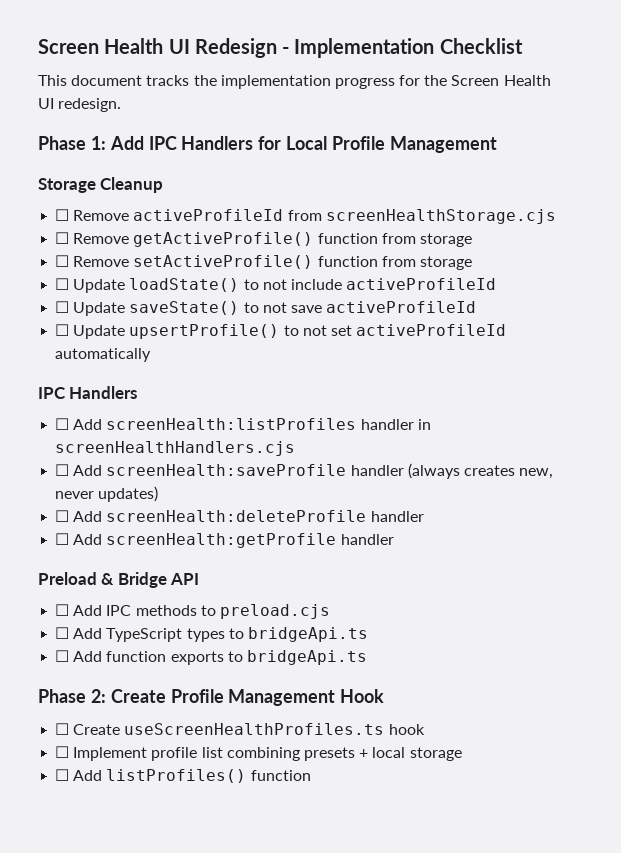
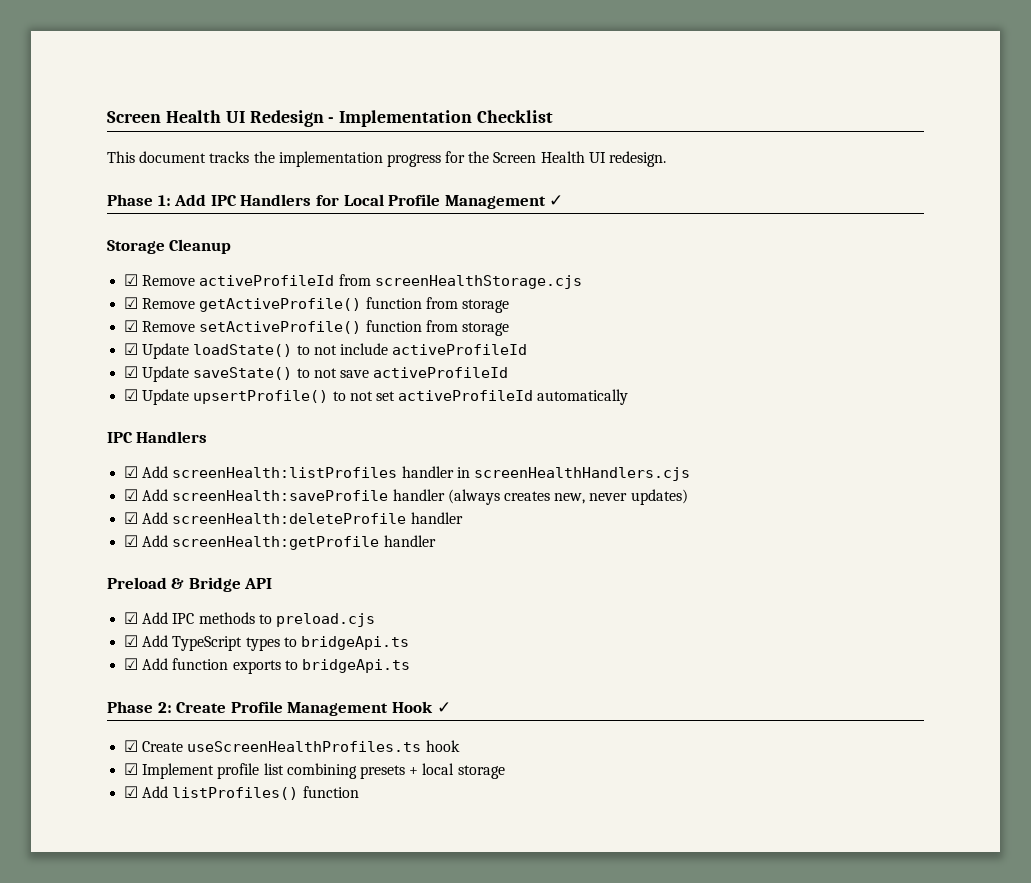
- Phase 1: Add IPC Handlers for Local Profile Management
+ Phase 1: Add IPC Handlers for Local Profile Management ✓
- ☐ Remove activeProfileId from screenHealthStorage.cjs
+ ☑ Remove activeProfileId from screenHealthStorage.cjs
- ☐ Remove getActiveProfile() function from storage
+ ☑ Remove getActiveProfile() function from storage
- ☐ Remove setActiveProfile() function from storage
+ ☑ Remove setActiveProfile() function from storage
- ☐ Update loadState() to not include activeProfileId
+ ☑ Update loadState() to not include activeProfileId
- ☐ Update saveState() to not save activeProfileId
+ ☑ Update saveState() to not save activeProfileId
- ☐ Update upsertProfile() to not set activeProfileId automatically
+ ☑ Update upsertProfile() to not set activeProfileId automatically
- ☐ Add screenHealth:listProfiles handler in screenHealthHandlers.cjs
+ ☑ Add screenHealth:listProfiles handler in screenHealthHandlers.cjs
- ☐ Add screenHealth:saveProfile handler (always creates new, never updates)
+ ☑ Add screenHealth:saveProfile handler (always creates new, never updates)
- ☐ Add screenHealth:deleteProfile handler
+ ☑ Add screenHealth:deleteProfile handler
- ☐ Add screenHealth:getProfile handler
+ ☑ Add screenHealth:getProfile handler
- ☐ Add IPC methods to preload.cjs
+ ☑ Add IPC methods to preload.cjs
- ☐ Add TypeScript types to bridgeApi.ts
+ ☑ Add TypeScript types to bridgeApi.ts
- ☐ Add function exports to bridgeApi.ts
+ ☑ Add function exports to bridgeApi.ts
- Phase 2: Create Profile Management Hook
- ☐ Create useScreenHealthProfiles.ts hook
+ Phase 2: Create Profile Management Hook ✓
+ ☑ Create useScreenHealthProfiles.ts hook
- ☐ Implement profile list combining presets + local storage
+ ☑ Implement profile list combining presets + local storage
- ☐ Add listProfiles() function
+ ☑ Add listProfiles() function

